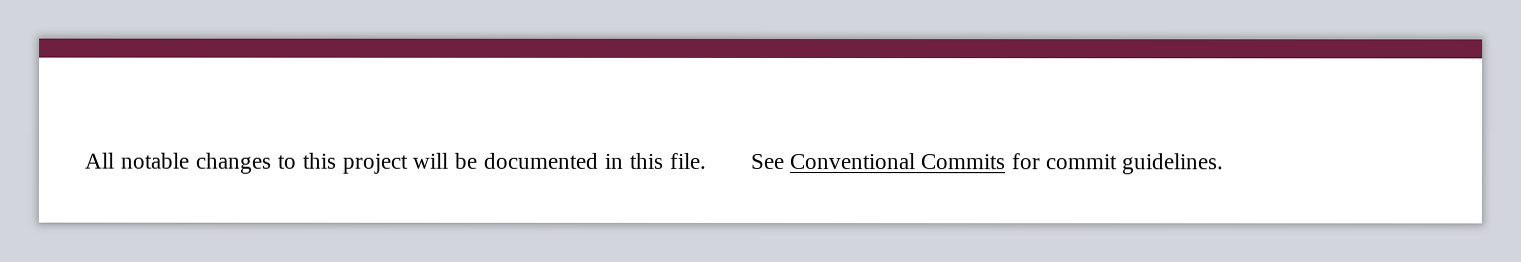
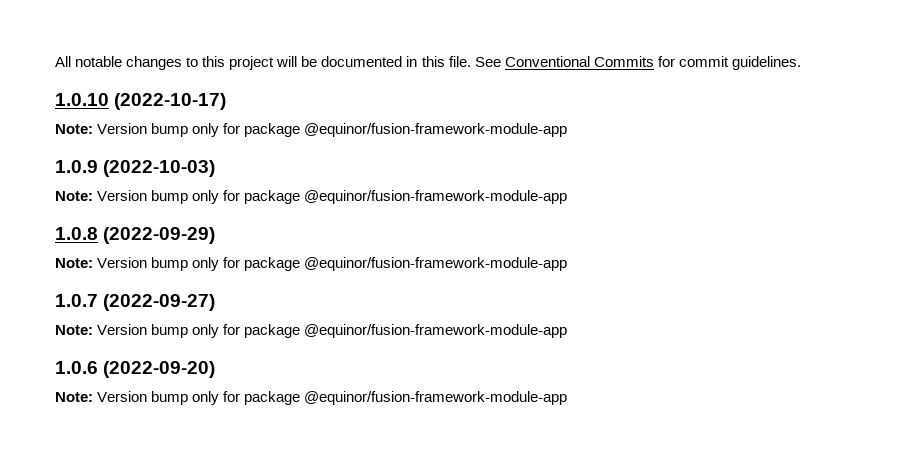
+ 1.0.10 (2022-10-17)
+ Note: Version bump only for package @equinor/fusion-framework-module-app
+ 1.0.9 (2022-10-03)
+ Note: Version bump only for package @equinor/fusion-framework-module-app
+ 1.0.8 (2022-09-29)
+ Note: Version bump only for package @equinor/fusion-framework-module-app
+ 1.0.7 (2022-09-27)
+ Note: Version bump only for package @equinor/fusion-framework-module-app
+ 1.0.6 (2022-09-20)
+ Note: Version bump only for package @equinor/fusion-framework-module-app

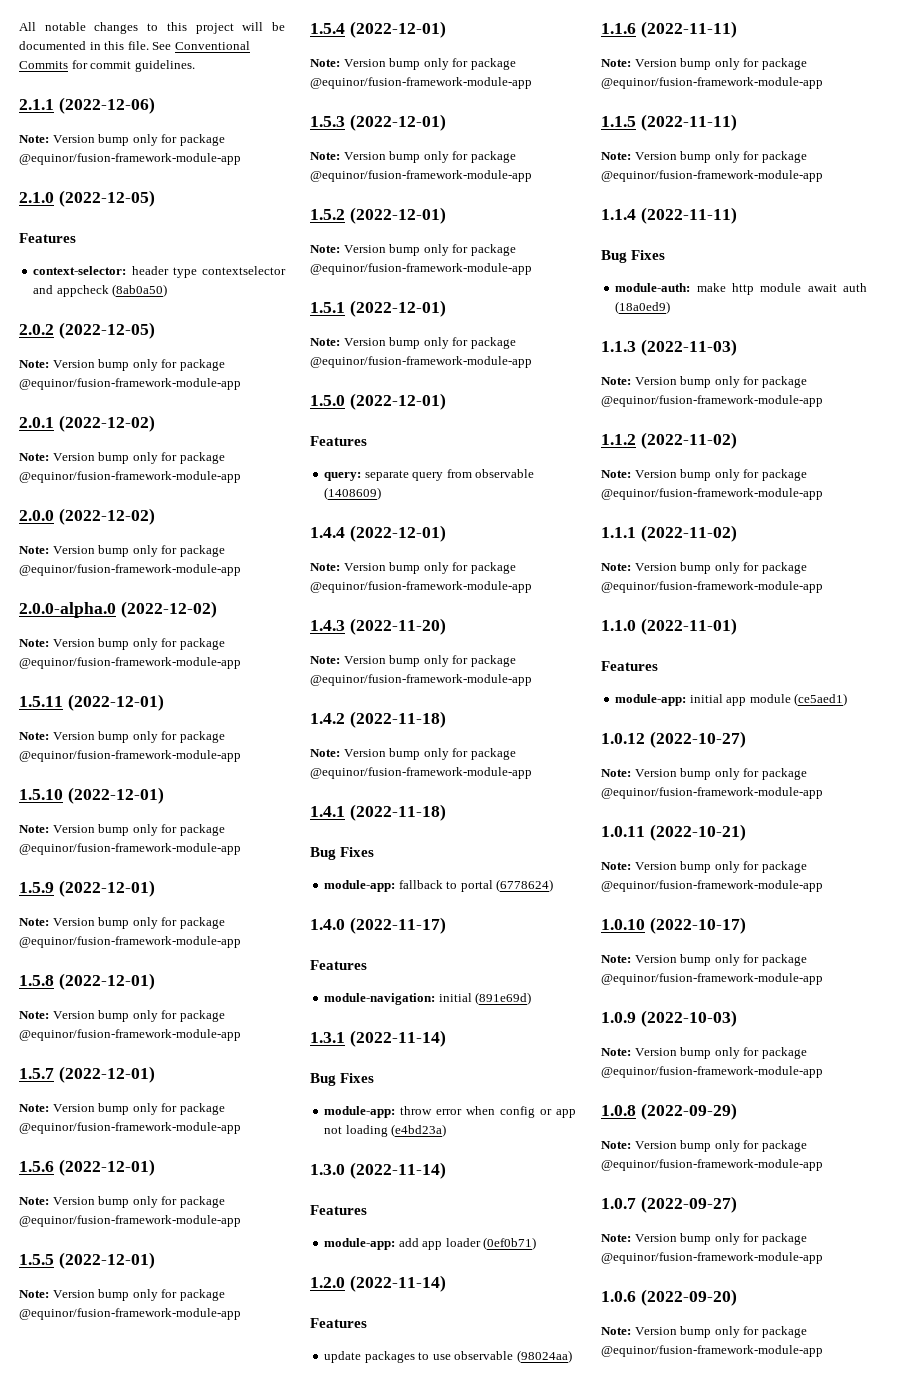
+ 2.1.1 (2022-12-06)
+ Note: Version bump only for package @equinor/fusion-framework-module-app
+ 2.1.0 (2022-12-05)
+ Features
+ context-selector: header type contextselector and appcheck (8ab0a50)
+ 2.0.2 (2022-12-05)
+ Note: Version bump only for package @equinor/fusion-framework-module-app
+ 2.0.1 (2022-12-02)
+ Note: Version bump only for package @equinor/fusion-framework-module-app
+ 2.0.0 (2022-12-02)
+ Note: Version bump only for package @equinor/fusion-framework-module-app
+ 2.0.0-alpha.0 (2022-12-02)
+ Note: Version bump only for package @equinor/fusion-framework-module-app
+ 1.5.11 (2022-12-01)
+ Note: Version bump only for package @equinor/fusion-framework-module-app
+ 1.5.10 (2022-12-01)
+ Note: Version bump only for package @equinor/fusion-framework-module-app
+ 1.5.9 (2022-12-01)
+ Note: Version bump only for package @equinor/fusion-framework-module-app
+ 1.5.8 (2022-12-01)
+ Note: Version bump only for package @equinor/fusion-framework-module-app
+ 1.5.7 (2022-12-01)
+ Note: Version bump only for package @equinor/fusion-framework-module-app
+ 1.5.6 (2022-12-01)
+ Note: Version bump only for package @equinor/fusion-framework-module-app
+ 1.5.5 (2022-12-01)
+ Note: Version bump only for package @equinor/fusion-framework-module-app
+ 1.5.4 (2022-12-01)
+ Note: Version bump only for package @equinor/fusion-framework-module-app
+ 1.5.3 (2022-12-01)
+ Note: Version bump only for package @equinor/fusion-framework-module-app
+ 1.5.2 (2022-12-01)
+ Note: Version bump only for package @equinor/fusion-framework-module-app
+ 1.5.1 (2022-12-01)
+ Note: Version bump only for package @equinor/fusion-framework-module-app
+ 1.5.0 (2022-12-01)
+ Features
+ query: separate query from observable (1408609)
+ 1.4.4 (2022-12-01)
+ Note: Version bump only for package @equinor/fusion-framework-module-app
+ 1.4.3 (2022-11-20)
+ Note: Version bump only for package @equinor/fusion-framework-module-app
+ 1.4.2 (2022-11-18)
+ Note: Version bump only for package @equinor/fusion-framework-module-app
+ 1.4.1 (2022-11-18)
+ Bug Fixes
+ module-app: fallback to portal (6778624)
+ 1.4.0 (2022-11-17)
+ Features
+ module-navigation: initial (891e69d)
+ 1.3.1 (2022-11-14)
+ Bug Fixes
+ module-app: throw error when config or app not loading (e4bd23a)
+ 1.3.0 (2022-11-14)
+ Features
+ module-app: add app loader (0ef0b71)
+ 1.2.0 (2022-11-14)
+ Features
+ update packages to use observable (98024aa)
+ 1.1.6 (2022-11-11)
+ Note: Version bump only for package @equinor/fusion-framework-module-app
+ 1.1.5 (2022-11-11)
+ Note: Version bump only for package @equinor/fusion-framework-module-app
+ 1.1.4 (2022-11-11)
+ Bug Fixes
+ module-auth: make http module await auth (18a0ed9)
+ 1.1.3 (2022-11-03)
+ Note: Version bump only for package @equinor/fusion-framework-module-app
+ 1.1.2 (2022-11-02)
+ Note: Version bump only for package @equinor/fusion-framework-module-app
+ 1.1.1 (2022-11-02)
+ Note: Version bump only for package @equinor/fusion-framework-module-app
+ 1.1.0 (2022-11-01)
+ Features
+ module-app: initial app module (ce5aed1)
+ 1.0.12 (2022-10-27)
+ Note: Version bump only for package @equinor/fusion-framework-module-app
+ 1.0.11 (2022-10-21)
+ Note: Version bump only for package @equinor/fusion-framework-module-app

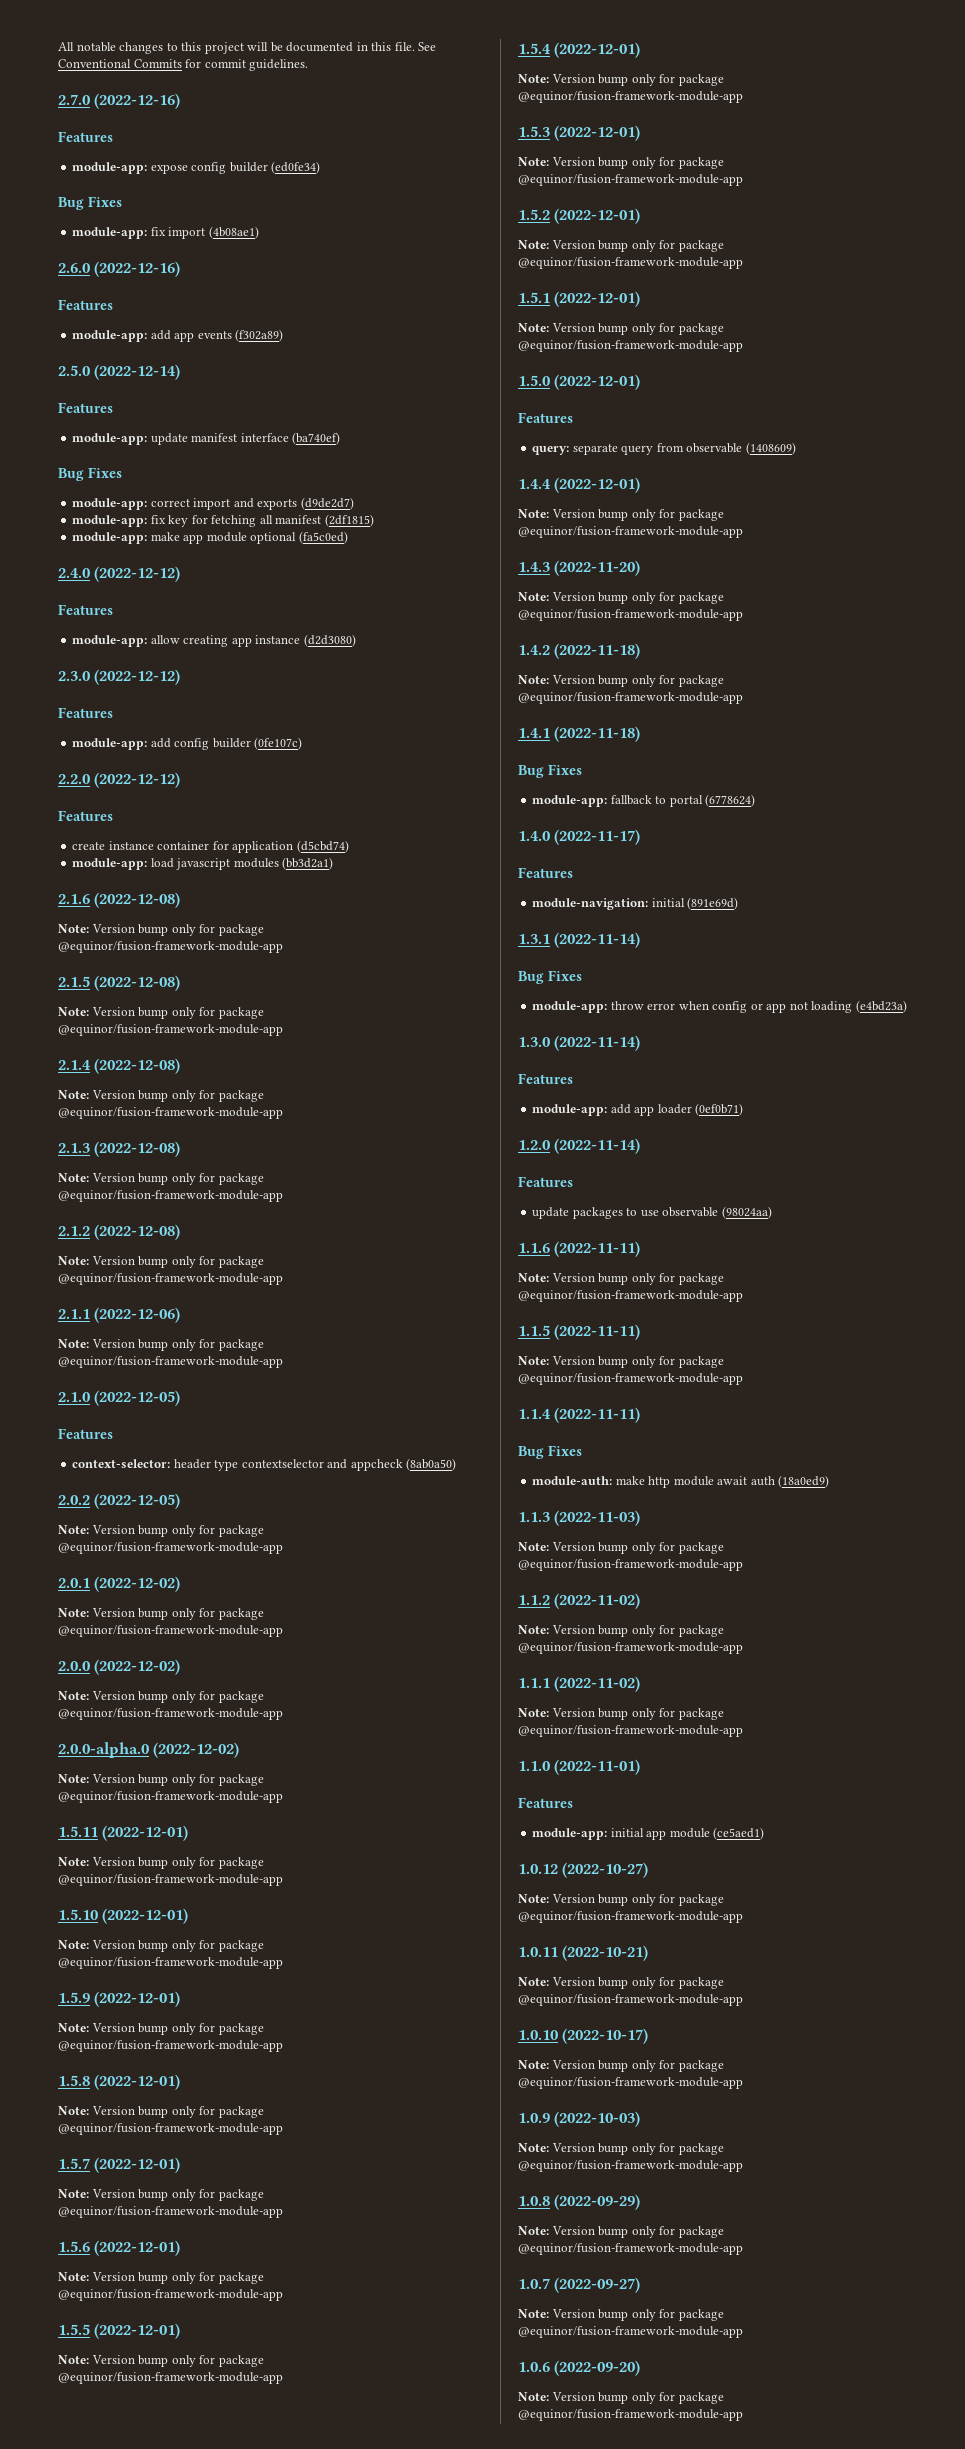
+ 2.7.0 (2022-12-16)
+ Features
+ module-app: expose config builder (ed0fe34)
+ Bug Fixes
+ module-app: fix import (4b08ae1)
+ 2.6.0 (2022-12-16)
+ Features
+ module-app: add app events (f302a89)
+ 2.5.0 (2022-12-14)
+ Features
+ module-app: update manifest interface (ba740ef)
+ Bug Fixes
+ module-app: correct import and exports (d9de2d7)
+ module-app: fix key for fetching all manifest (2df1815)
+ module-app: make app module optional (fa5c0ed)
+ 2.4.0 (2022-12-12)
+ Features
+ module-app: allow creating app instance (d2d3080)
+ 2.3.0 (2022-12-12)
+ Features
+ module-app: add config builder (0fe107c)
+ 2.2.0 (2022-12-12)
+ Features
+ create instance container for application (d5cbd74)
+ module-app: load javascript modules (bb3d2a1)
+ 2.1.6 (2022-12-08)
+ Note: Version bump only for package @equinor/fusion-framework-module-app
+ 2.1.5 (2022-12-08)
+ Note: Version bump only for package @equinor/fusion-framework-module-app
+ 2.1.4 (2022-12-08)
+ Note: Version bump only for package @equinor/fusion-framework-module-app
+ 2.1.3 (2022-12-08)
+ Note: Version bump only for package @equinor/fusion-framework-module-app
+ 2.1.2 (2022-12-08)
+ Note: Version bump only for package @equinor/fusion-framework-module-app

